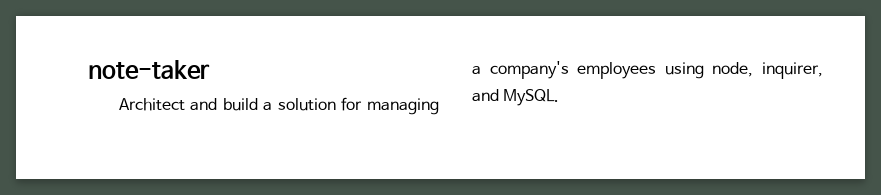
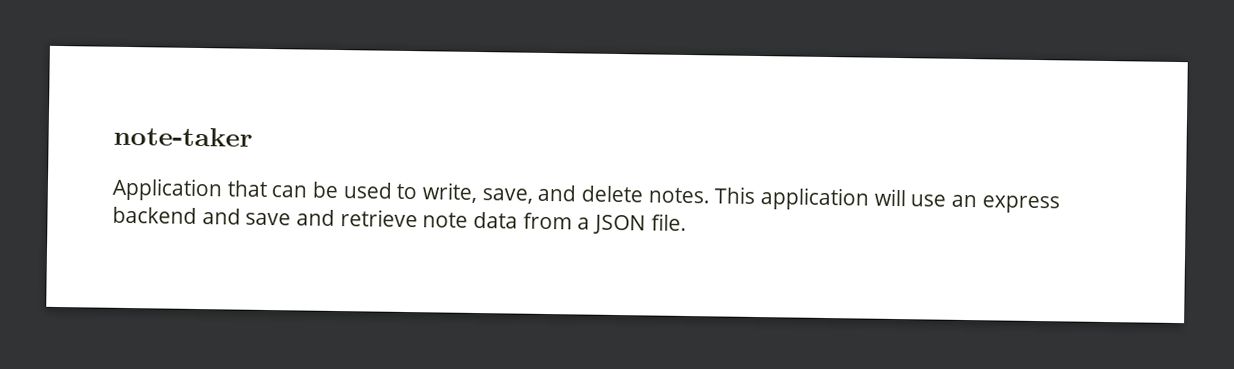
- Architect and build a solution for managing a company's employees using node, inquirer, and MySQL.
+ Application that can be used to write, save, and delete notes. This application will use an express backend and save and retrieve note data from a JSON file.

